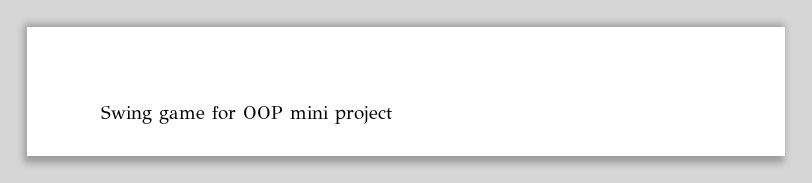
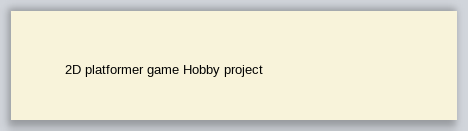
- Swing game for OOP mini project
+ 2D platformer game Hobby project

